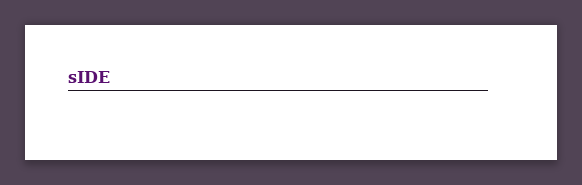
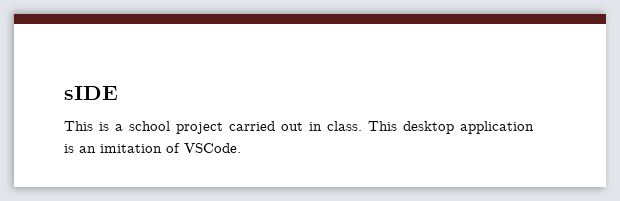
+ This is a school project carried out in class. This desktop application is an imitation of VSCode.

